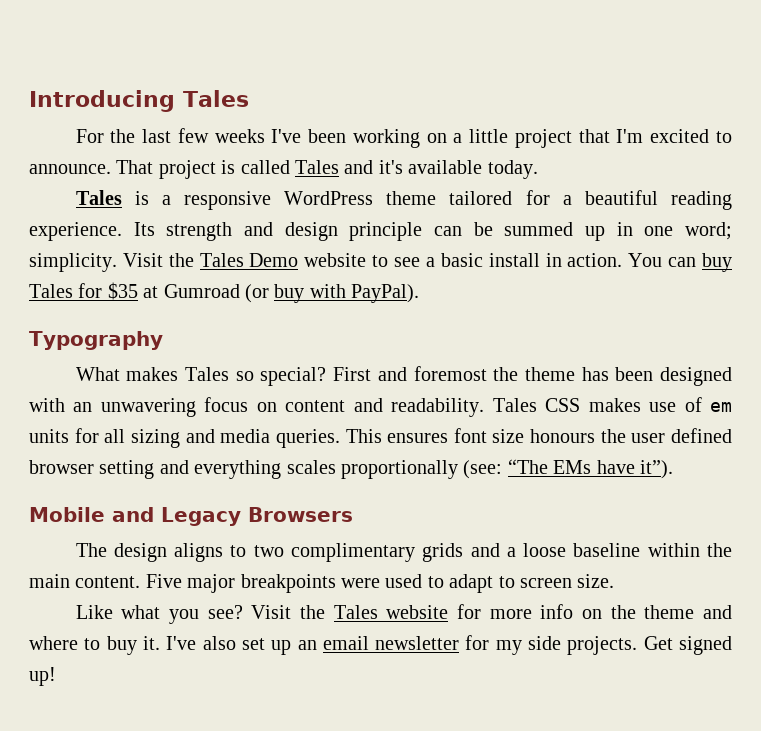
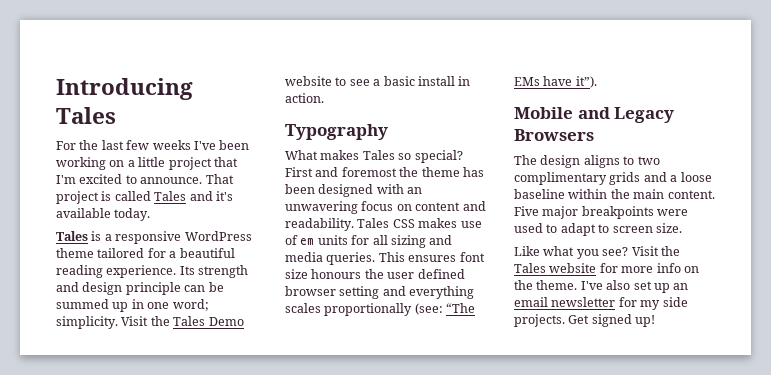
- You can buy Tales for $35 at Gumroad (or buy with PayPal).
- Visit the Tales website for more info on the theme and where to buy it.
+ Visit the Tales website for more info on the theme.

